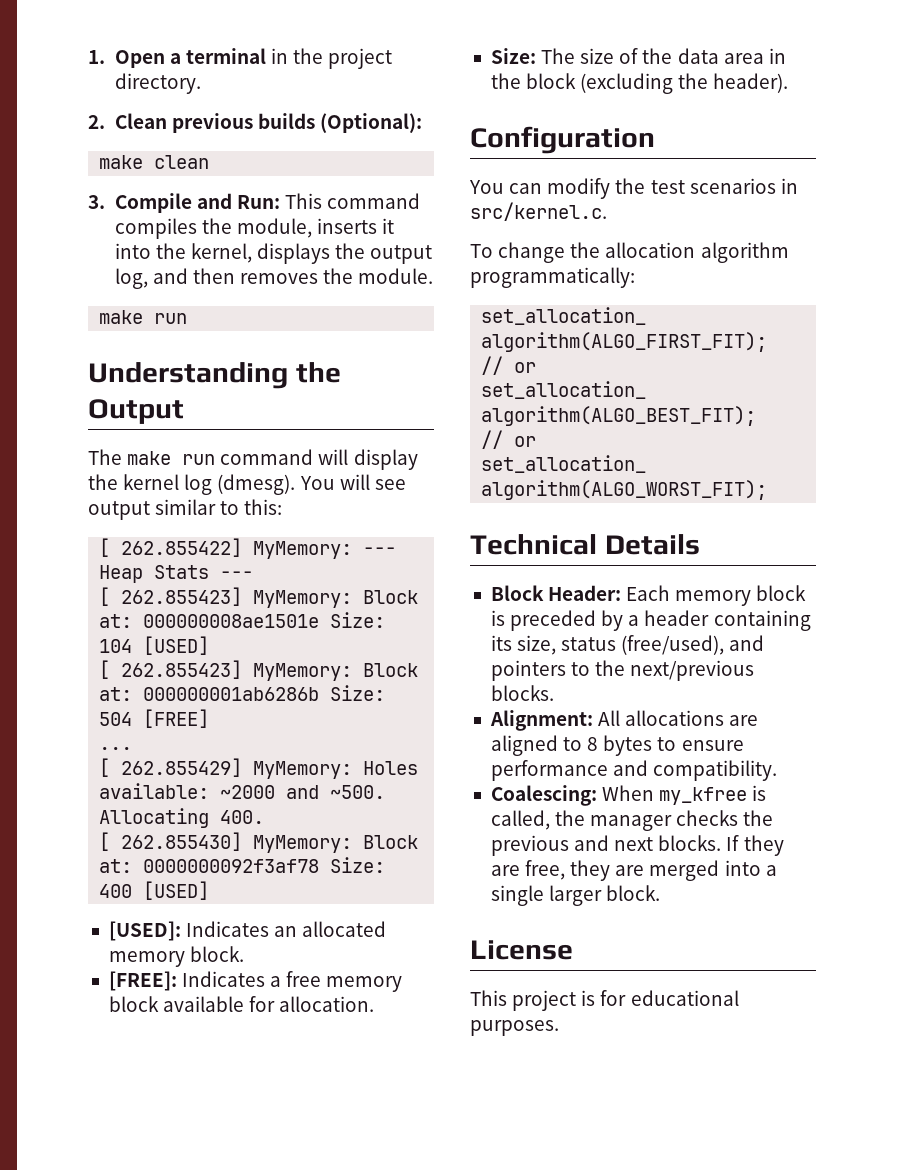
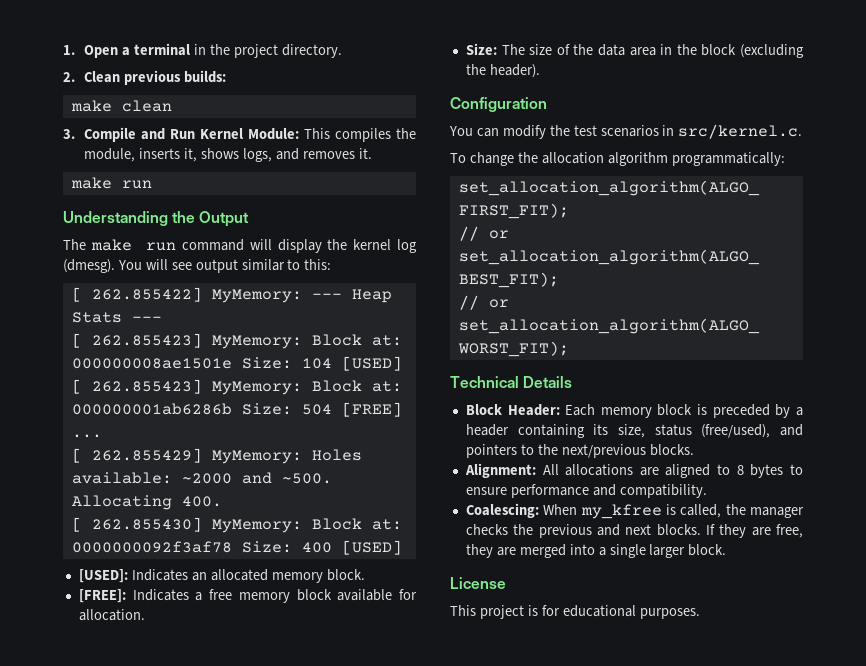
- 2. Clean previous builds (Optional):
+ 2. Clean previous builds:
- 3. Compile and Run: This command compiles the module, inserts it into the kernel, displays the output log, and then removes the module.
+ 3. Compile and Run Kernel Module: This compiles the module, inserts it, shows logs, and removes it.

